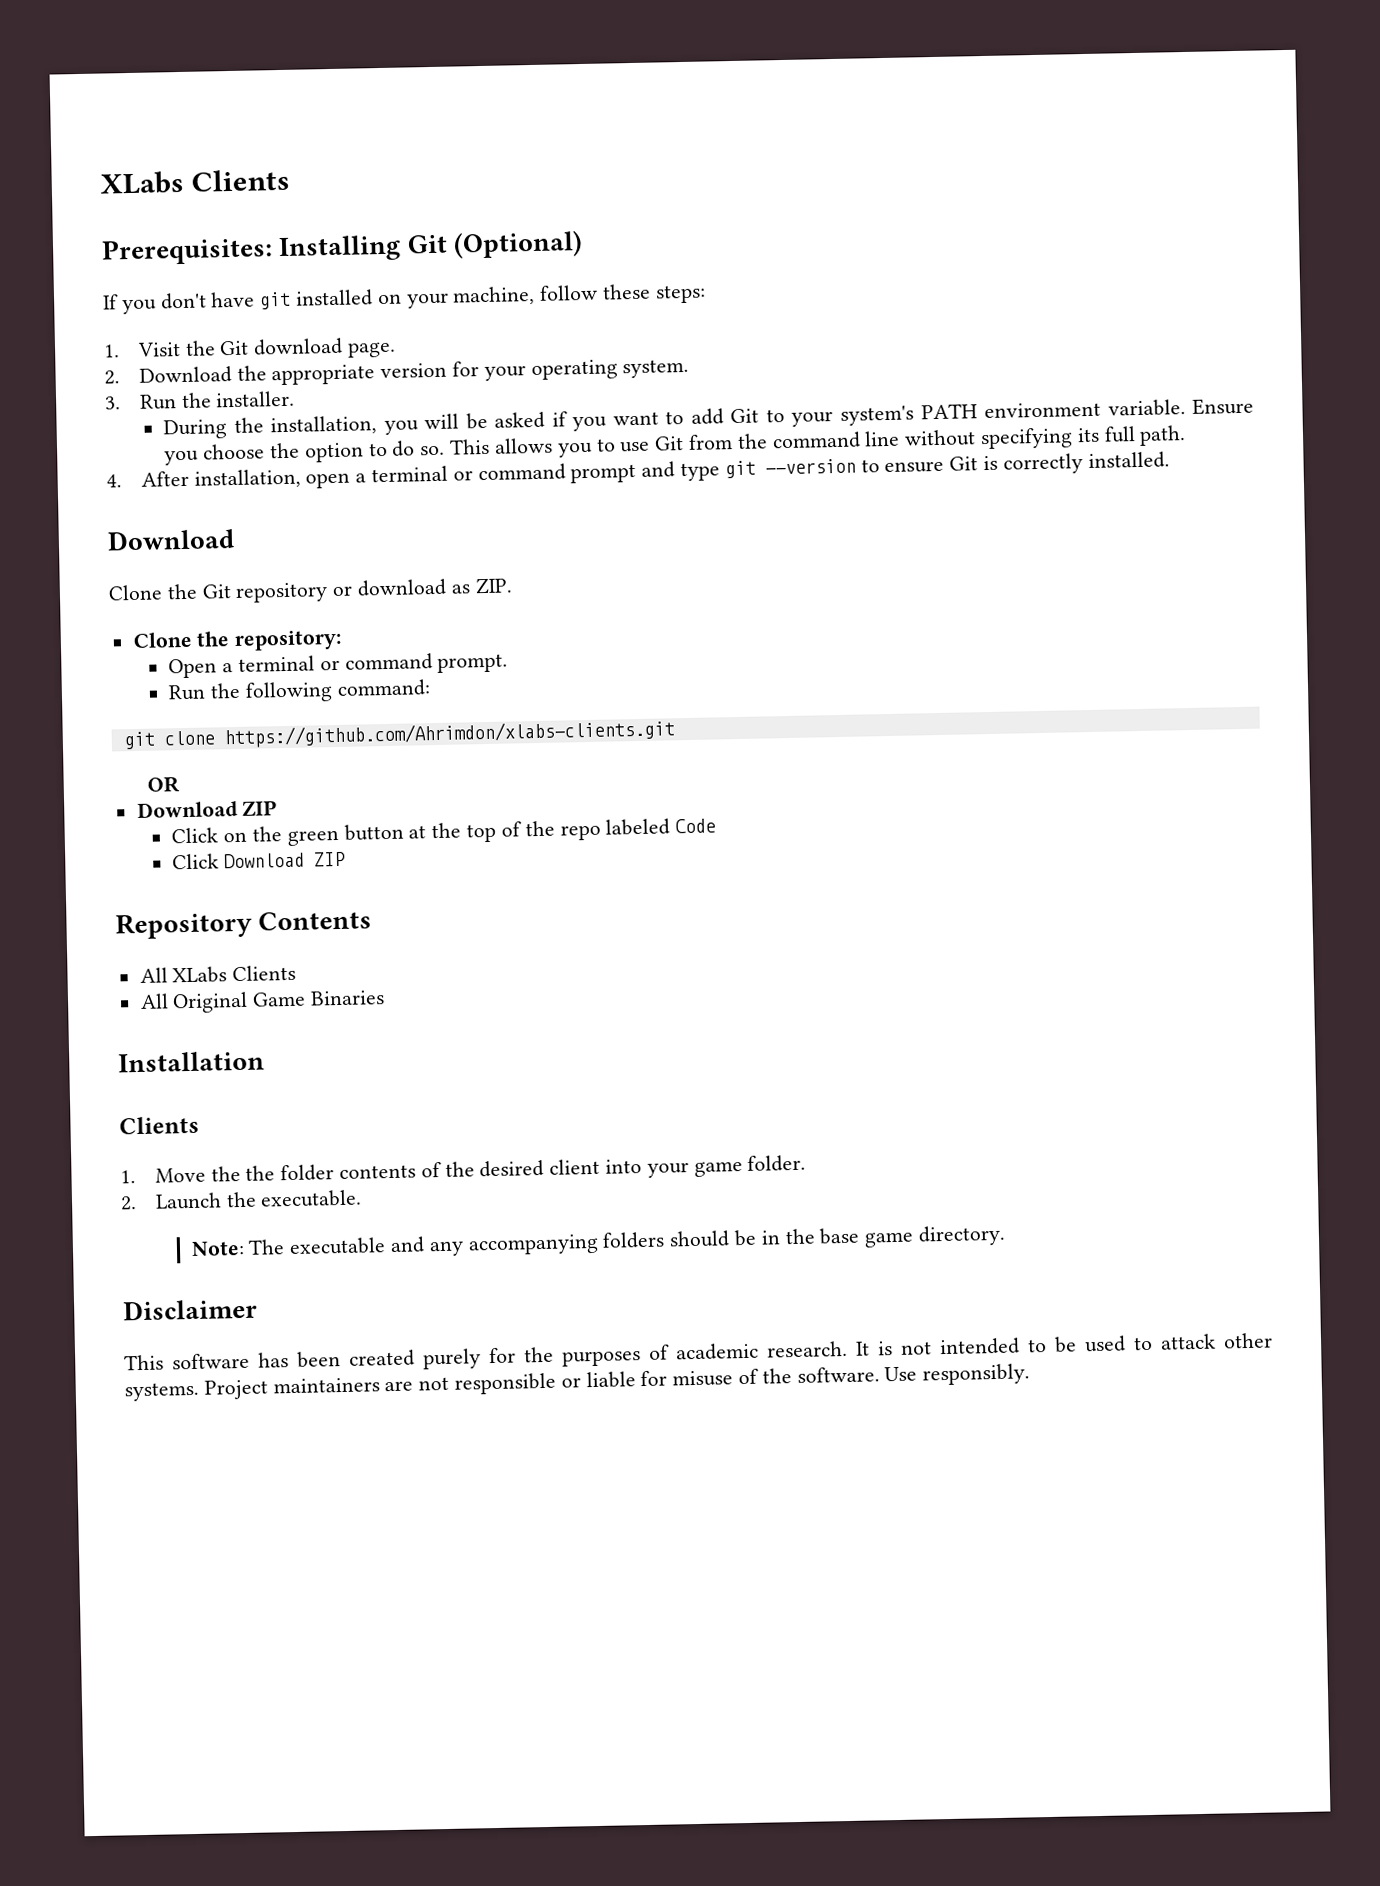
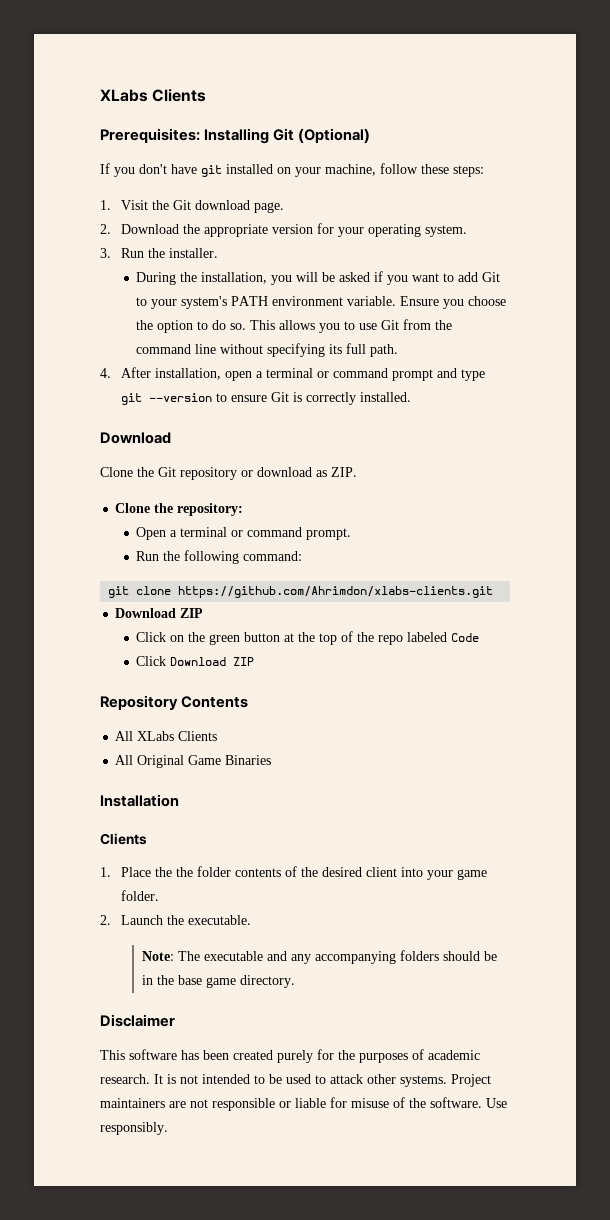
- OR
- 1. Move the the folder contents of the desired client into your game folder.
+ 1. Place the the folder contents of the desired client into your game folder.

